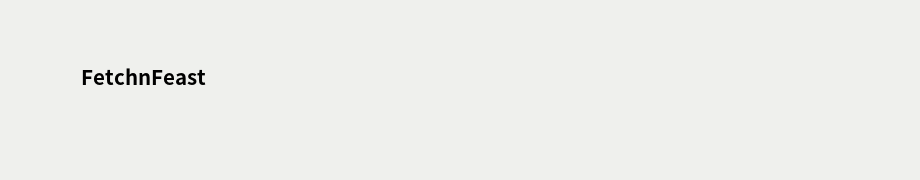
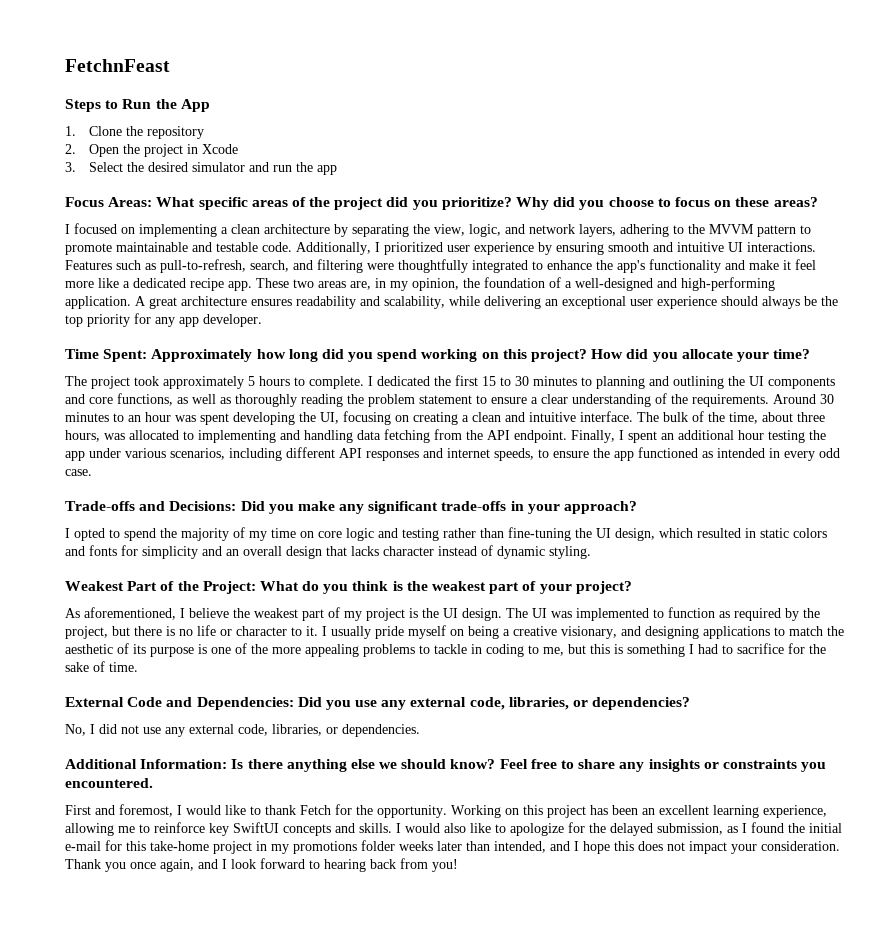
+ Steps to Run the App
+ 1. Clone the repository
+ 2. Open the project in Xcode
+ 3. Select the desired simulator and run the app
+ Focus Areas: What specific areas of the project did you prioritize? Why did you choose to focus on these areas?
+ I focused on implementing a clean architecture by separating the view, logic, and network layers, adhering to the MVVM pattern to promote maintainable and testable code. Additionally, I prioritized user experience by ensuring smooth and intuitive UI interactions. Features such as pull-to-refresh, search, and filtering were thoughtfully integrated to enhance the app's functionality and make it feel more like a dedicated recipe app. These two areas are, in my opinion, the foundation of a well-designed and high-performing application. A great architecture ensures readability and scalability, while delivering an exceptional user experience should always be the top priority for any app developer.
+ Time Spent: Approximately how long did you spend working on this project? How did you allocate your time?
+ The project took approximately 5 hours to complete. I dedicated the first 15 to 30 minutes to planning and outlining the UI components and core functions, as well as thoroughly reading the problem statement to ensure a clear understanding of the requirements. Around 30 minutes to an hour was spent developing the UI, focusing on creating a clean and intuitive interface. The bulk of the time, about three hours, was allocated to implementing and handling data fetching from the API endpoint. Finally, I spent an additional hour testing the app under various scenarios, including different API responses and internet speeds, to ensure the app functioned as intended in every odd case.
+ Trade-offs and Decisions: Did you make any significant trade-offs in your approach?
+ I opted to spend the majority of my time on core logic and testing rather than fine-tuning the UI design, which resulted in static colors and fonts for simplicity and an overall design that lacks character instead of dynamic styling.
+ Weakest Part of the Project: What do you think is the weakest part of your project?
+ As aforementioned, I believe the weakest part of my project is the UI design. The UI was implemented to function as required by the project, but there is no life or character to it. I usually pride myself on being a creative visionary, and designing applications to match the aesthetic of its purpose is one of the more appealing problems to tackle in coding to me, but this is something I had to sacrifice for the sake of time.
+ External Code and Dependencies: Did you use any external code, libraries, or dependencies?
+ No, I did not use any external code, libraries, or dependencies.
+ Additional Information: Is there anything else we should know? Feel free to share any insights or constraints you encountered.
+ First and foremost, I would like to thank Fetch for the opportunity. Working on this project has been an excellent learning experience, allowing me to reinforce key SwiftUI concepts and skills. I would also like to apologize for the delayed submission, as I found the initial e-mail for this take-home project in my promotions folder weeks later than intended, and I hope this does not impact your consideration. Thank you once again, and I look forward to hearing back from you!

